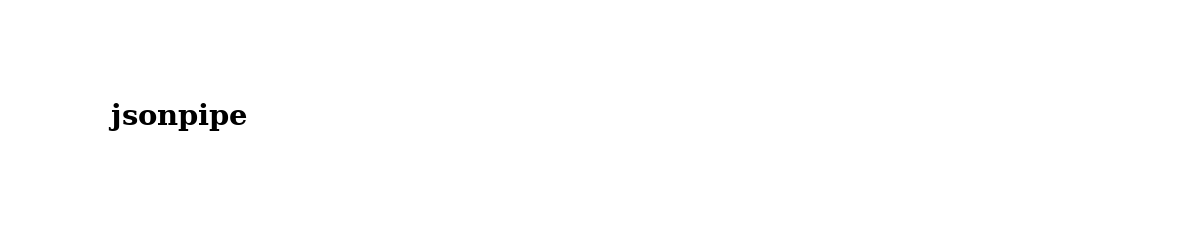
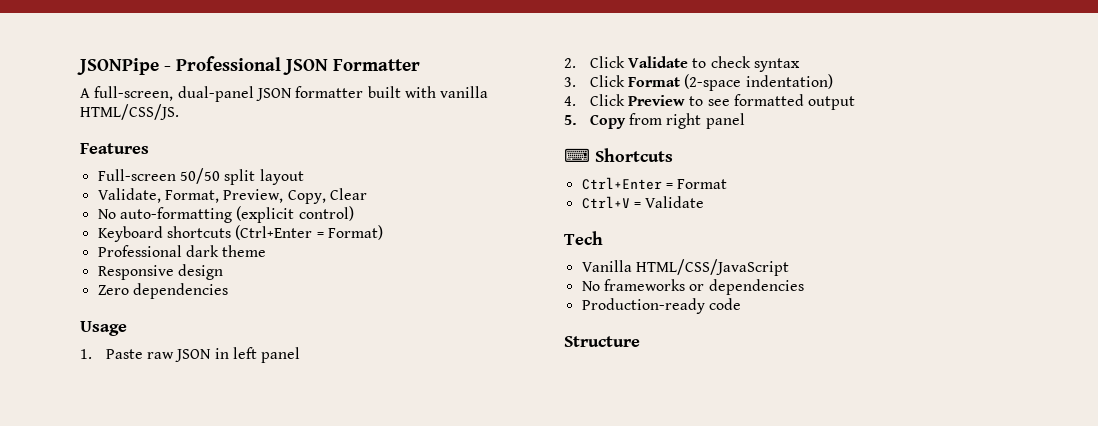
- jsonpipe
+ JSONPipe - Professional JSON Formatter
+ A full-screen, dual-panel JSON formatter built with vanilla HTML/CSS/JS.
+ Features
+ Full-screen 50/50 split layout
+ Validate, Format, Preview, Copy, Clear
+ No auto-formatting (explicit control)
+ Keyboard shortcuts (Ctrl+Enter = Format)
+ Professional dark theme
+ Responsive design
+ Zero dependencies
+ Usage
+ 1. Paste raw JSON in left panel
+ 2. Click Validate to check syntax
+ 3. Click Format (2-space indentation)
+ 4. Click Preview to see formatted output
+ 5. Copy from right panel
+ ⌨ Shortcuts
+ Ctrl+Enter = Format
+ Ctrl+V = Validate
+ Tech
+ Vanilla HTML/CSS/JavaScript
+ No frameworks or dependencies
+ Production-ready code
+ Structure

